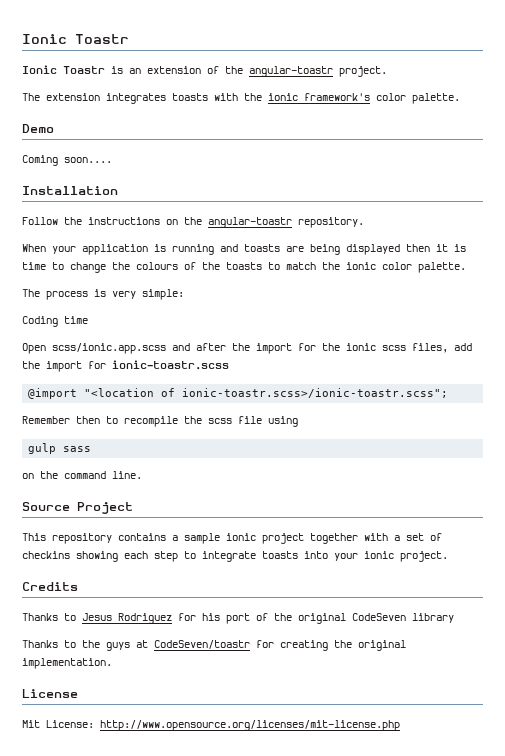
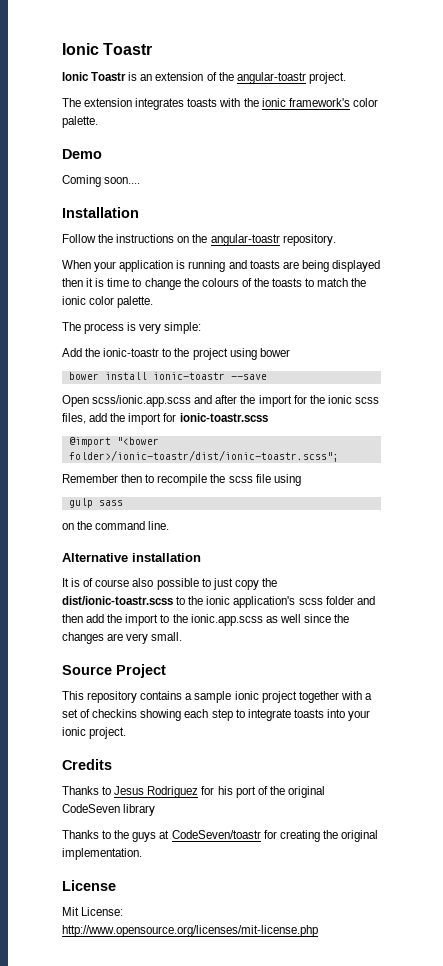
- Coding time
+ Add the ionic-toastr to the project using bower
+ bower install ionic-toastr --save
- @import "<location of ionic-toastr.scss>/ionic-toastr.scss";
+ @import "<bower folder>/ionic-toastr/dist/ionic-toastr.scss";
+ Alternative installation
+ It is of course also possible to just copy the dist/ionic-toastr.scss to the ionic application's scss folder and then add the import to the ionic.app.scss as well since the changes are very small.

